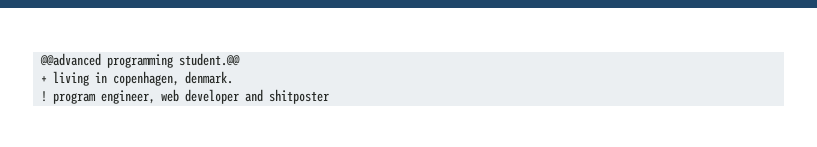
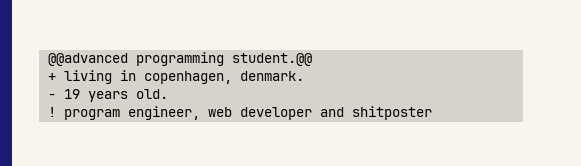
+ - 19 years old.

